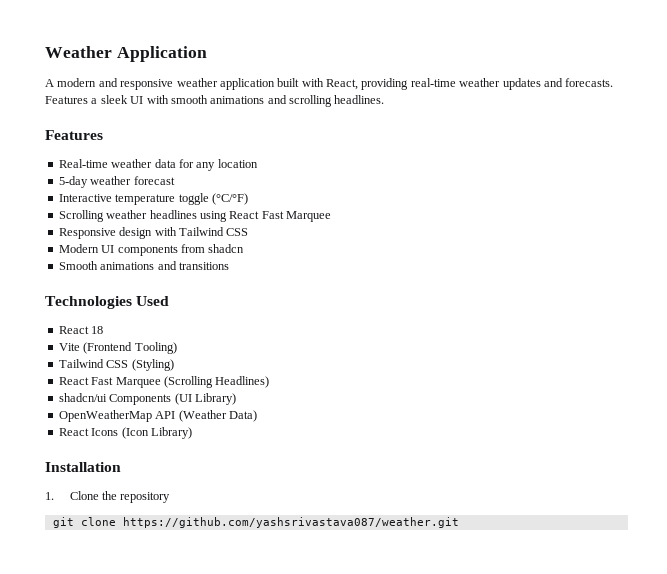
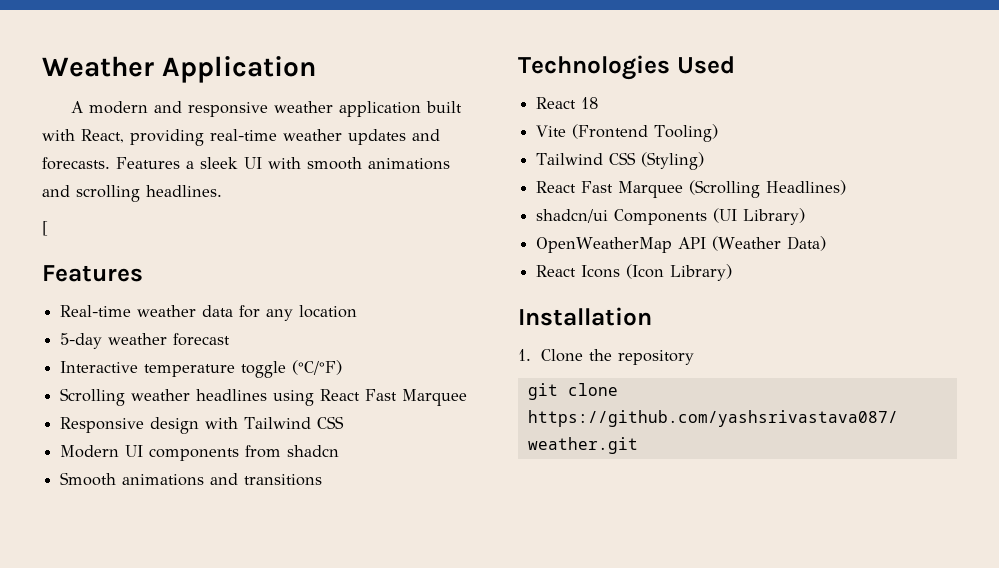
+ [

